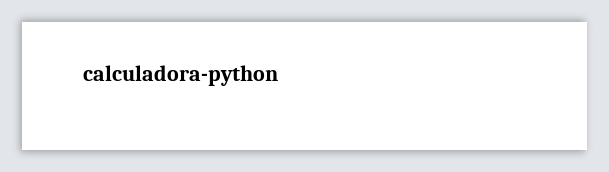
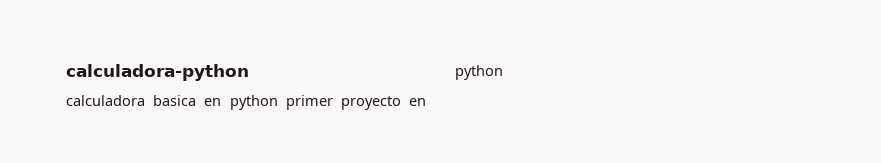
+ calculadora basica en python primer proyecto en python

